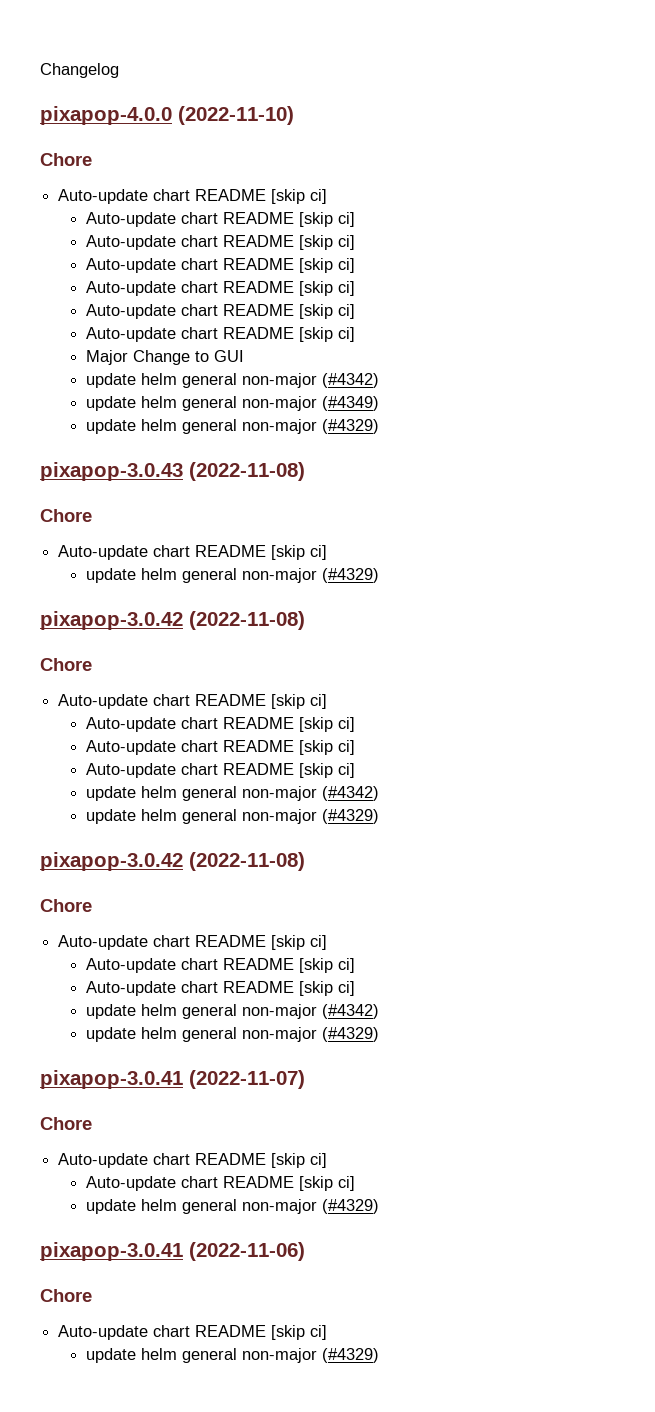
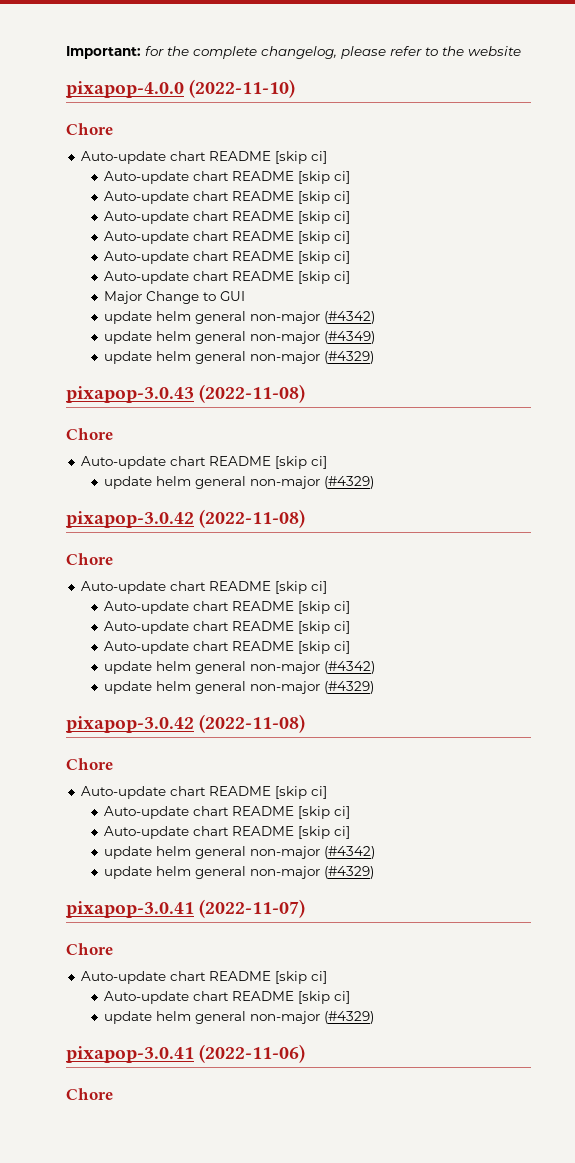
- Changelog
+ Important: for the complete changelog, please refer to the website
  pixapop-3.0.41 (2022-11-06)
  Chore
- Auto-update chart README [skip ci]
- update helm general non-major (#4329)

